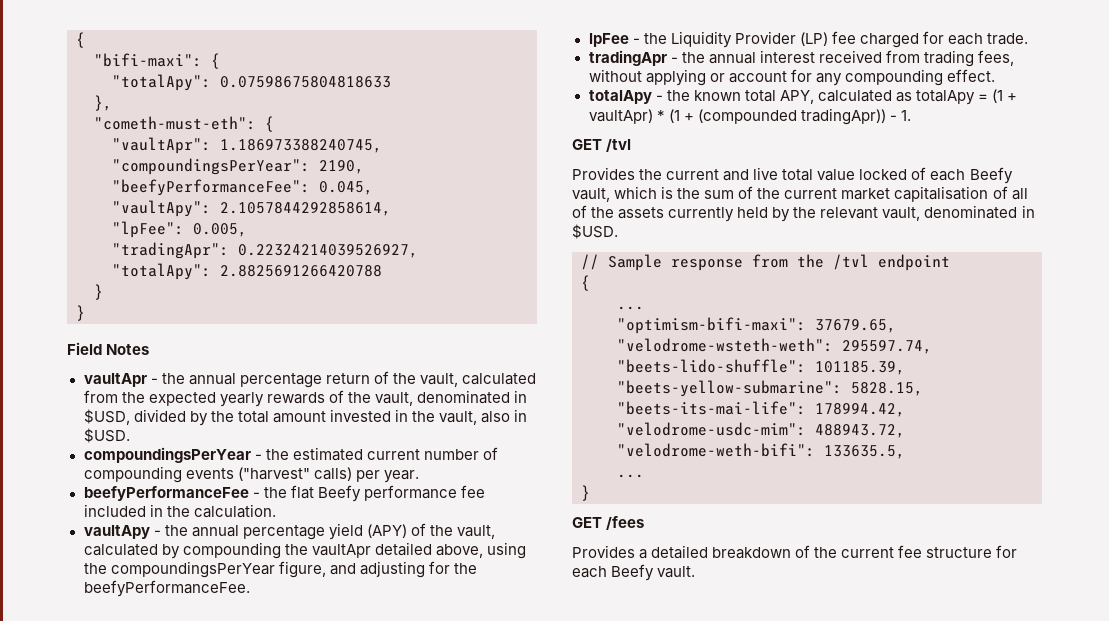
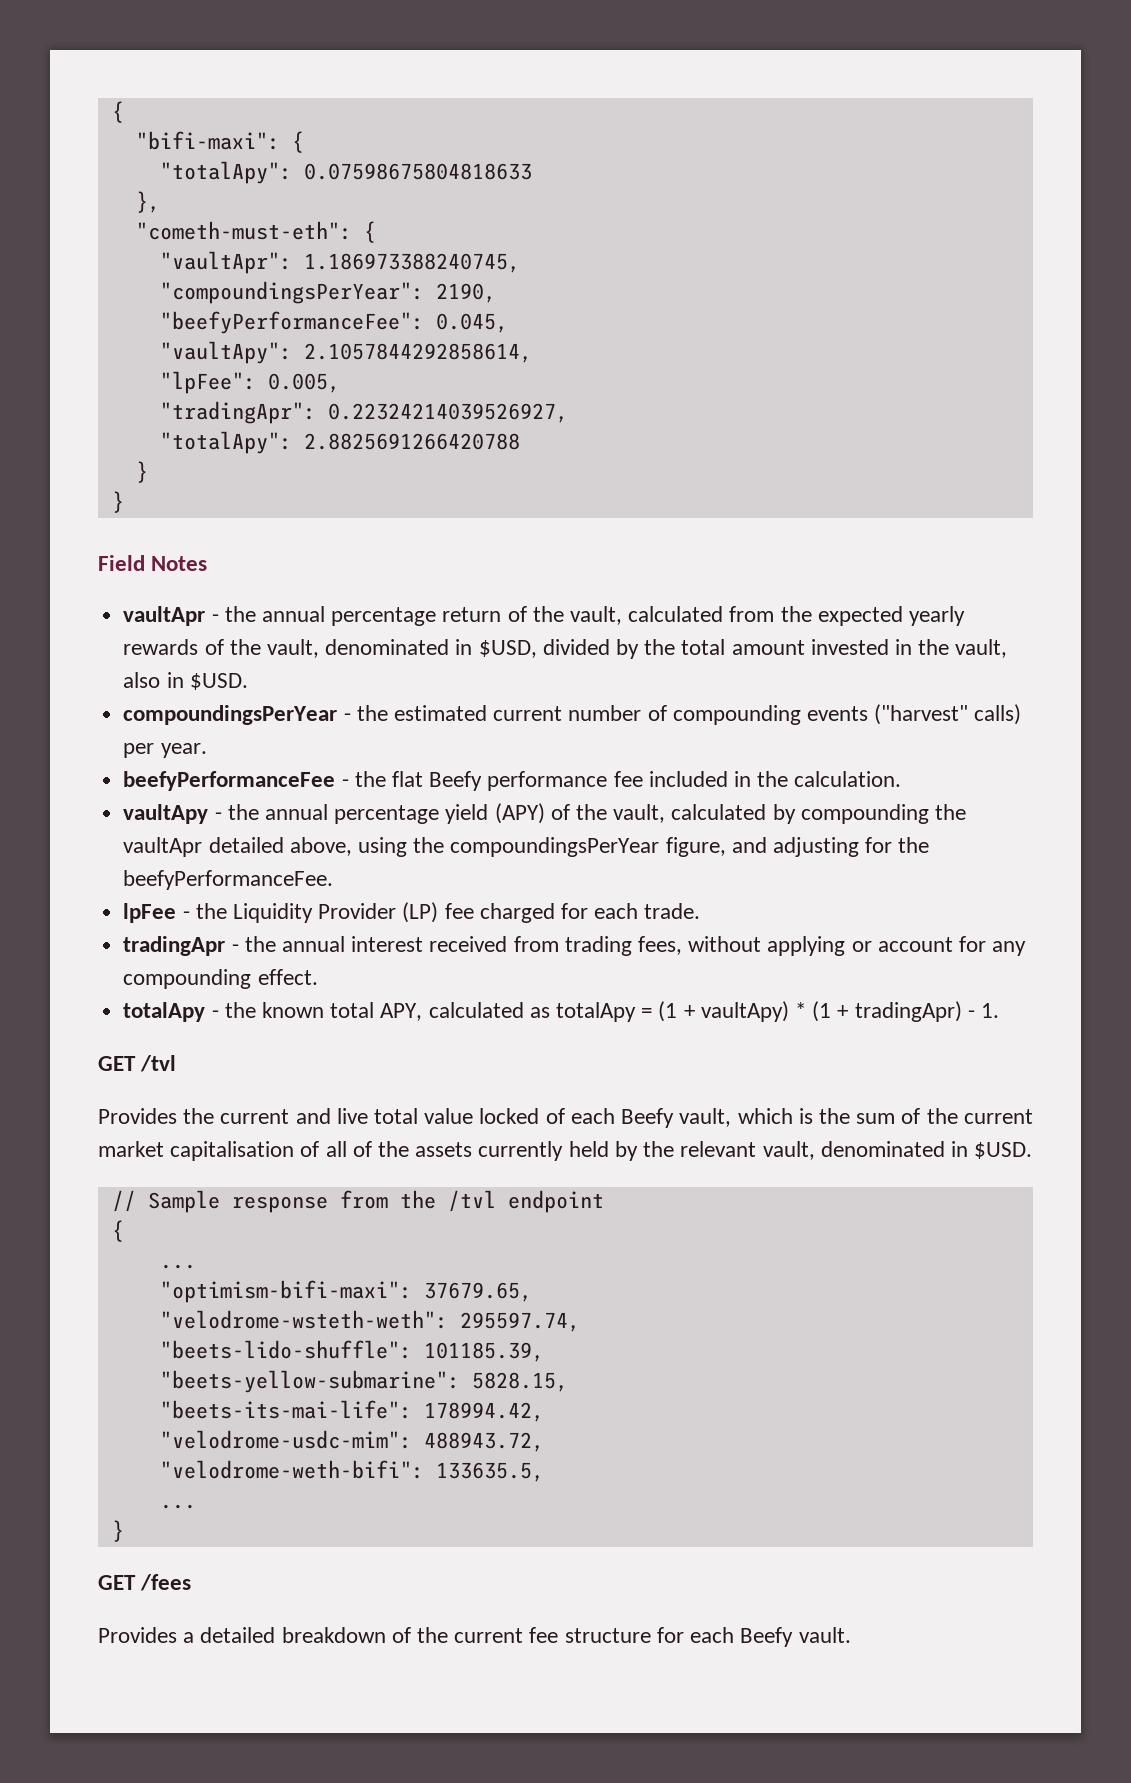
- totalApy - the known total APY, calculated as totalApy = (1 + vaultApr) * (1 + (compounded tradingApr)) - 1.
+ totalApy - the known total APY, calculated as totalApy = (1 + vaultApy) * (1 + tradingApr) - 1.

